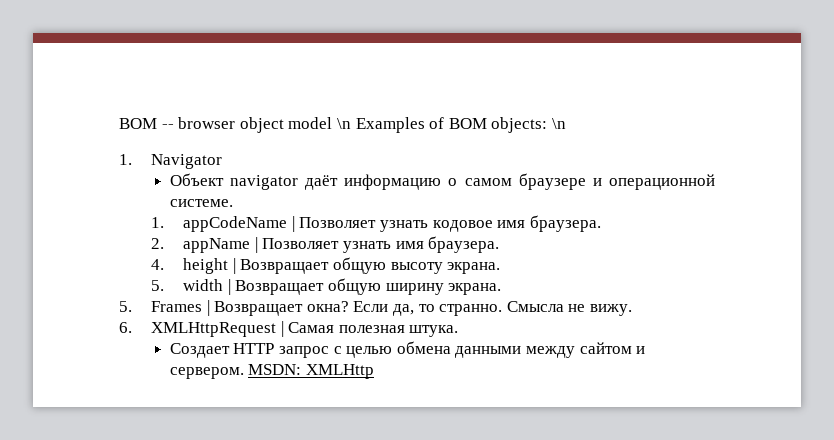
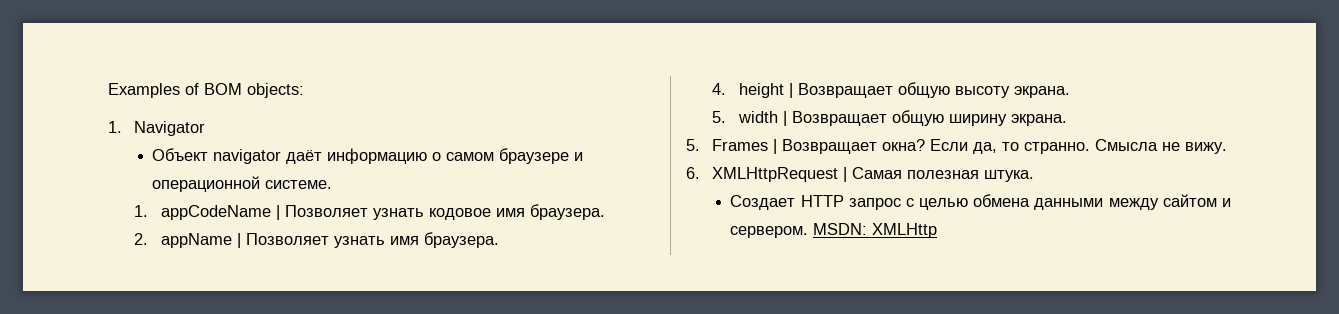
- BOM -- browser object model \n Examples of BOM objects: \n
+ Examples of BOM objects:

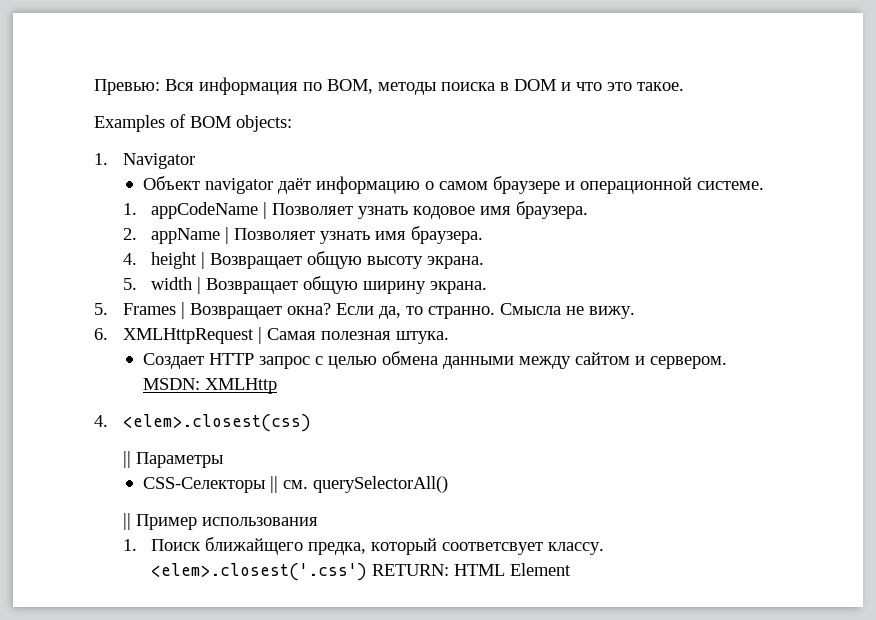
+ Превью: Вся информация по BOM, методы поиска в DOM и что это такое.
+ 4. <elem>.closest(css)
+ || Параметры
+ CSS-Селекторы || см. querySelectorAll()
+ || Пример использования
+ 1. Поиск ближайщего предка, который соответсвует классу. <elem>.closest('.css') RETURN: HTML Element

